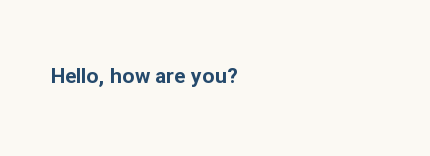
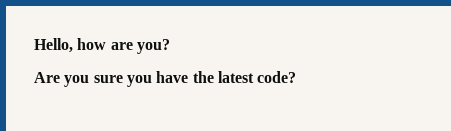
+ Are you sure you have the latest code?

